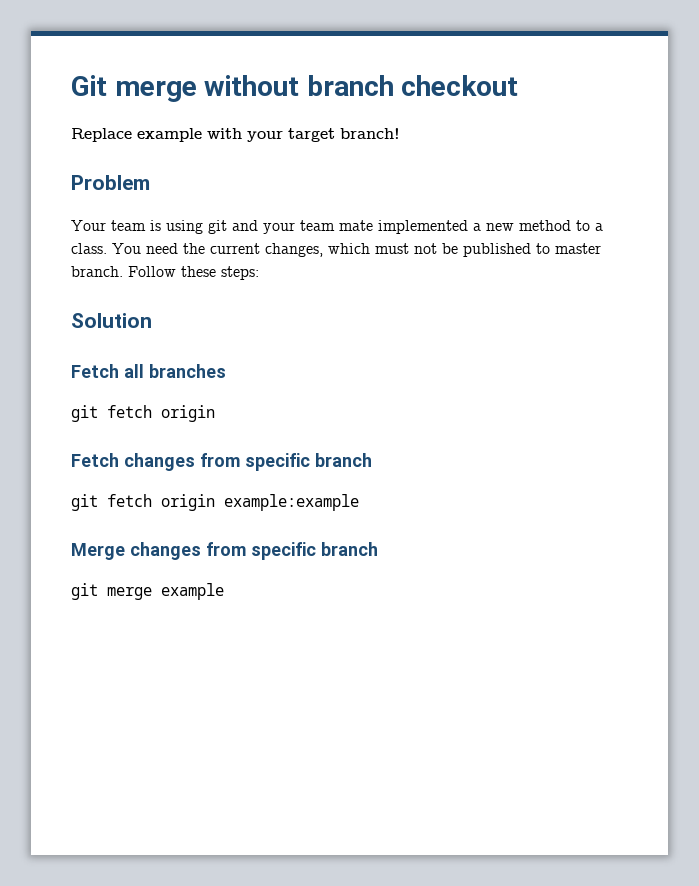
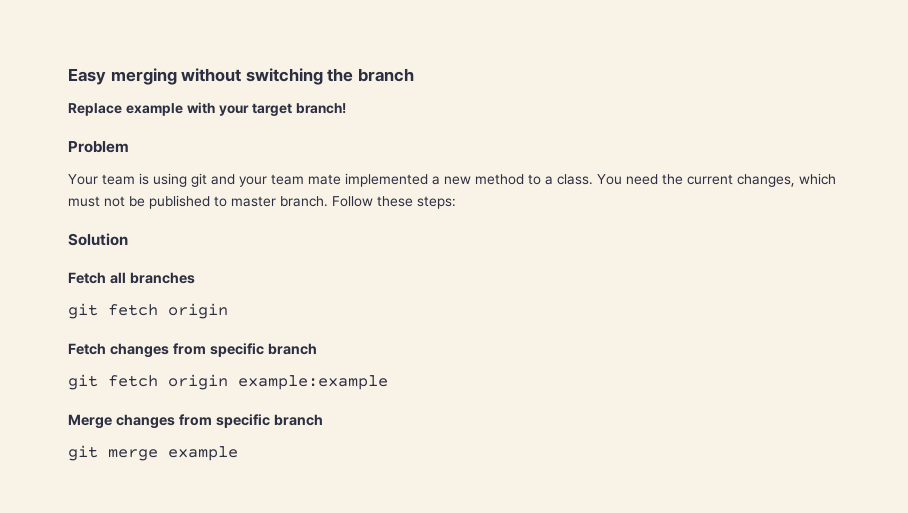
- Git merge without branch checkout
+ Easy merging without switching the branch

